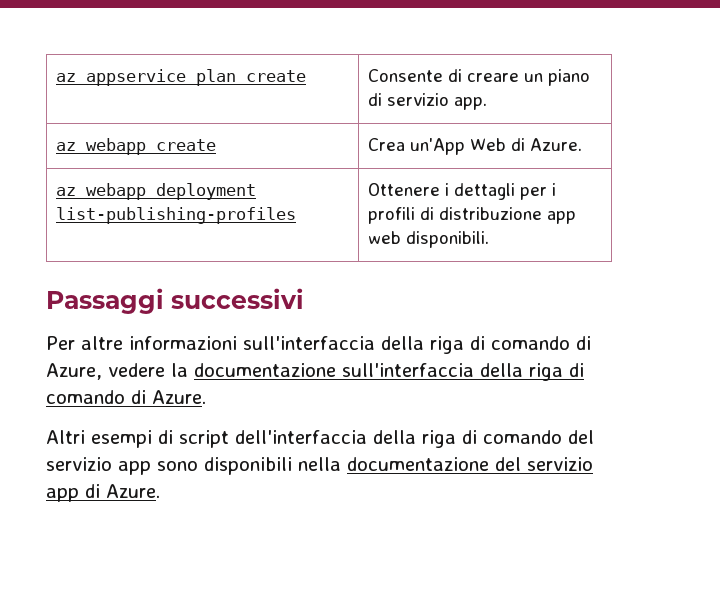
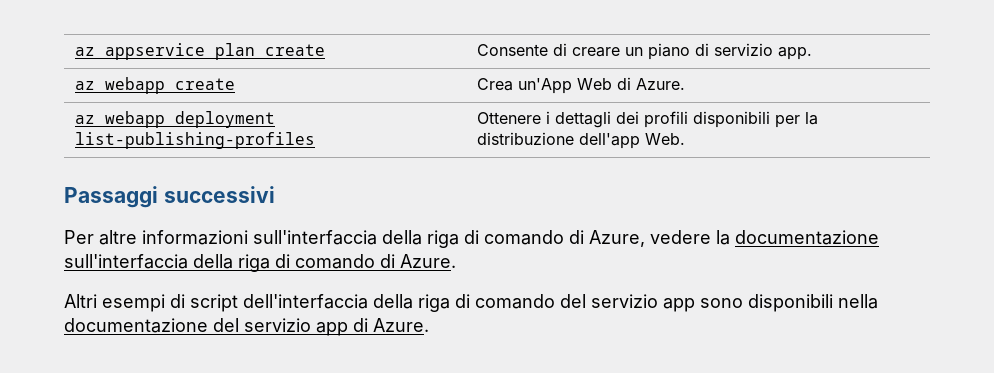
- az webapp deployment list-publishing-profiles | Ottenere i dettagli per i profili di distribuzione app web disponibili.
+ az webapp deployment list-publishing-profiles | Ottenere i dettagli dei profili disponibili per la distribuzione dell'app Web.

